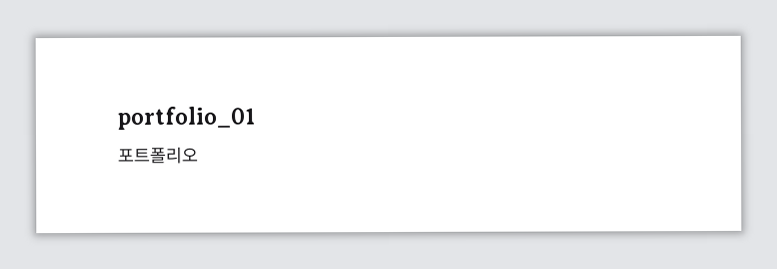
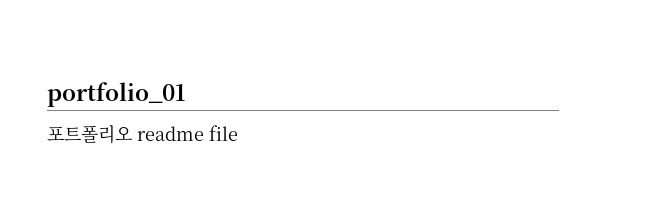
- 포트폴리오
+ 포트폴리오 readme file

